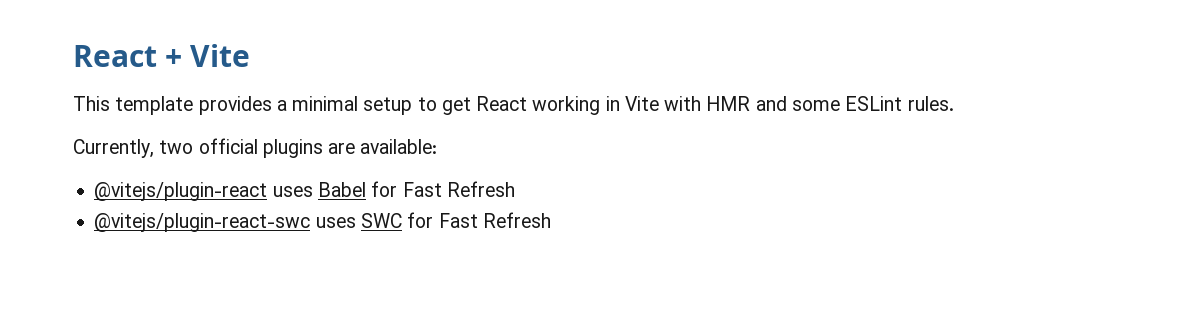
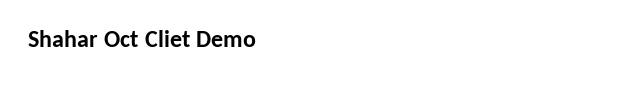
- React + Vite
- This template provides a minimal setup to get React working in Vite with HMR and some ESLint rules.
- Currently, two official plugins are available:
- @vitejs/plugin-react uses Babel for Fast Refresh
- @vitejs/plugin-react-swc uses SWC for Fast Refresh
+ Shahar Oct Cliet Demo

